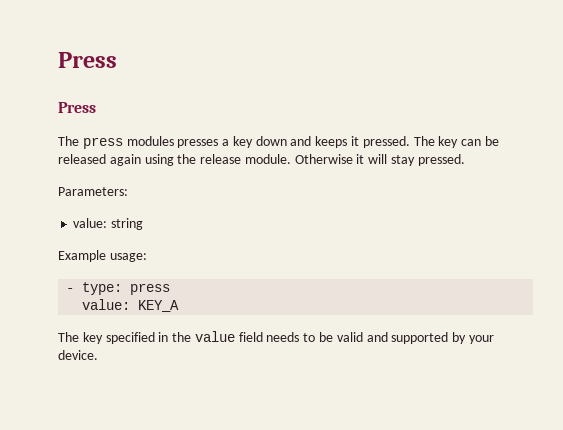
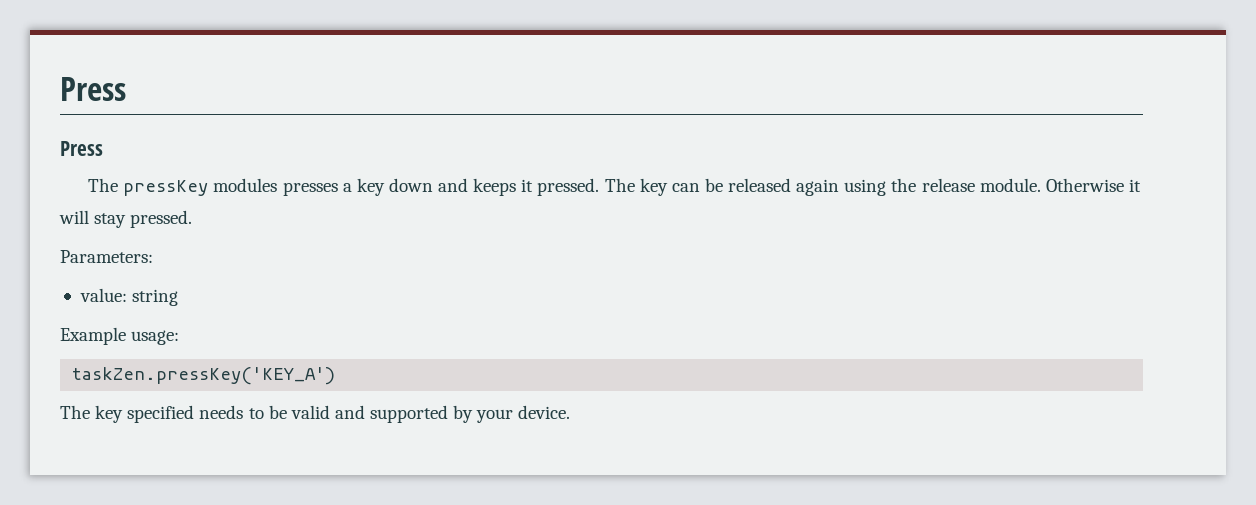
- The press modules presses a key down and keeps it pressed.
+ The pressKey modules presses a key down and keeps it pressed.
- - type: press
- value: KEY_A
+ taskZen.pressKey('KEY_A')
- The key specified in the value field needs to be valid and supported by your device.
+ The key specified needs to be valid and supported by your device.

